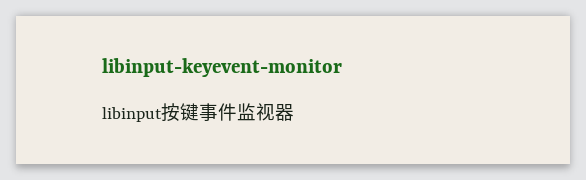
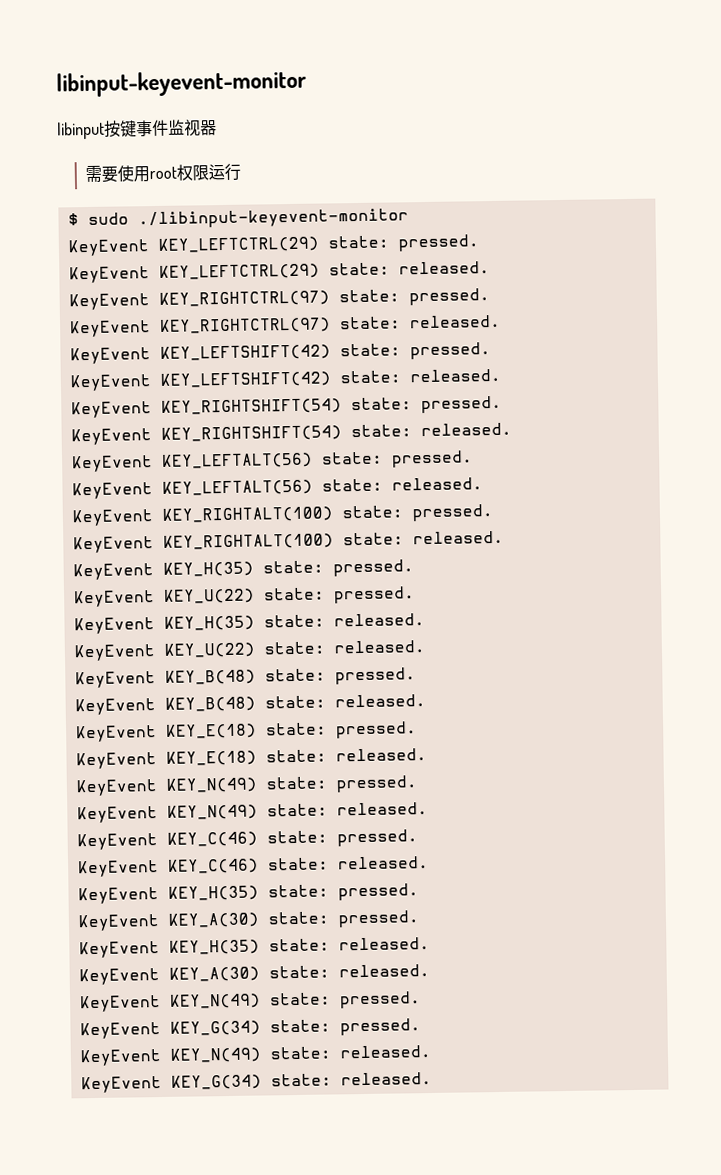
+ 需要使用root权限运行
+ $ sudo ./libinput-keyevent-monitor
+ KeyEvent KEY_LEFTCTRL(29) state: pressed.
+ KeyEvent KEY_LEFTCTRL(29) state: released.
+ KeyEvent KEY_RIGHTCTRL(97) state: pressed.
+ KeyEvent KEY_RIGHTCTRL(97) state: released.
+ KeyEvent KEY_LEFTSHIFT(42) state: pressed.
+ KeyEvent KEY_LEFTSHIFT(42) state: released.
+ KeyEvent KEY_RIGHTSHIFT(54) state: pressed.
+ KeyEvent KEY_RIGHTSHIFT(54) state: released.
+ KeyEvent KEY_LEFTALT(56) state: pressed.
+ KeyEvent KEY_LEFTALT(56) state: released.
+ KeyEvent KEY_RIGHTALT(100) state: pressed.
+ KeyEvent KEY_RIGHTALT(100) state: released.
+ KeyEvent KEY_H(35) state: pressed.
+ KeyEvent KEY_U(22) state: pressed.
+ KeyEvent KEY_H(35) state: released.
+ KeyEvent KEY_U(22) state: released.
+ KeyEvent KEY_B(48) state: pressed.
+ KeyEvent KEY_B(48) state: released.
+ KeyEvent KEY_E(18) state: pressed.
+ KeyEvent KEY_E(18) state: released.
+ KeyEvent KEY_N(49) state: pressed.
+ KeyEvent KEY_N(49) state: released.
+ KeyEvent KEY_C(46) state: pressed.
+ KeyEvent KEY_C(46) state: released.
+ KeyEvent KEY_H(35) state: pressed.
+ KeyEvent KEY_A(30) state: pressed.
+ KeyEvent KEY_H(35) state: released.
+ KeyEvent KEY_A(30) state: released.
+ KeyEvent KEY_N(49) state: pressed.
+ KeyEvent KEY_G(34) state: pressed.
+ KeyEvent KEY_N(49) state: released.
+ KeyEvent KEY_G(34) state: released.

